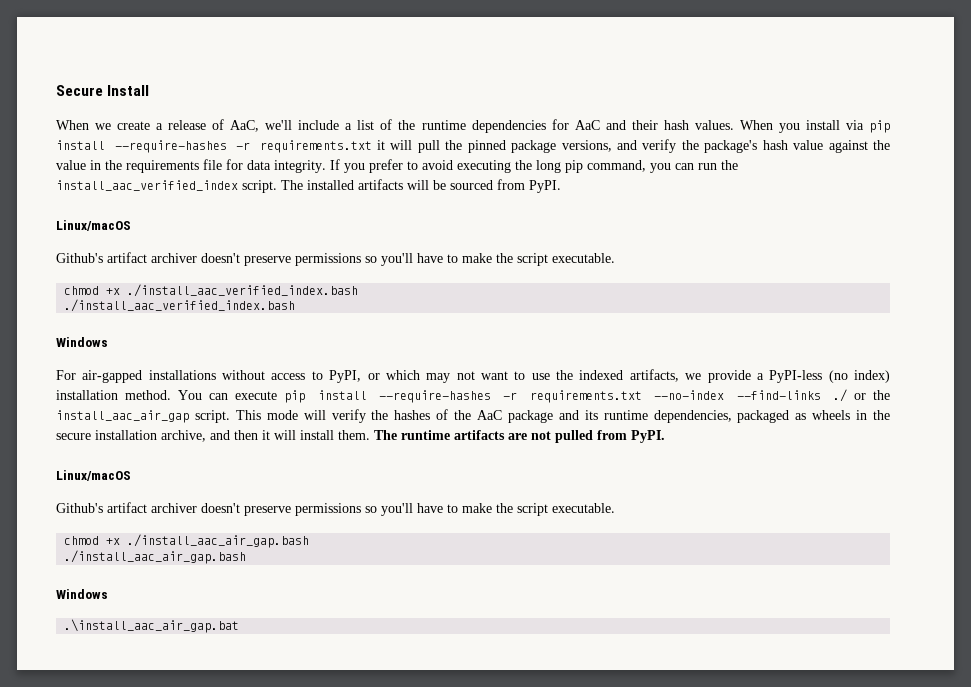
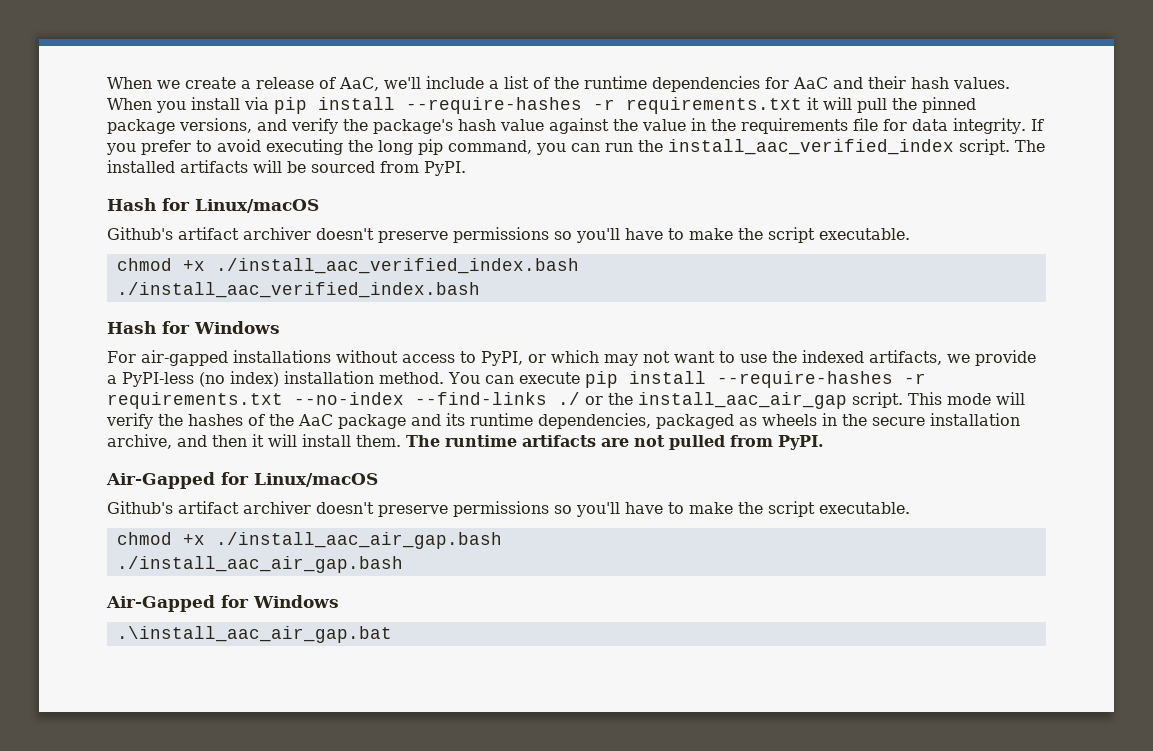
- Secure Install
  The installed artifacts will be sourced from PyPI.
- Linux/macOS
+ Hash for Linux/macOS
  chmod +x ./install_aac_verified_index.bash
  ./install_aac_verified_index.bash
- Windows
+ Hash for Windows
  The runtime artifacts are not pulled from PyPI.
- Linux/macOS
+ Air-Gapped for Linux/macOS
  chmod +x ./install_aac_air_gap.bash
  ./install_aac_air_gap.bash
- Windows
+ Air-Gapped for Windows

